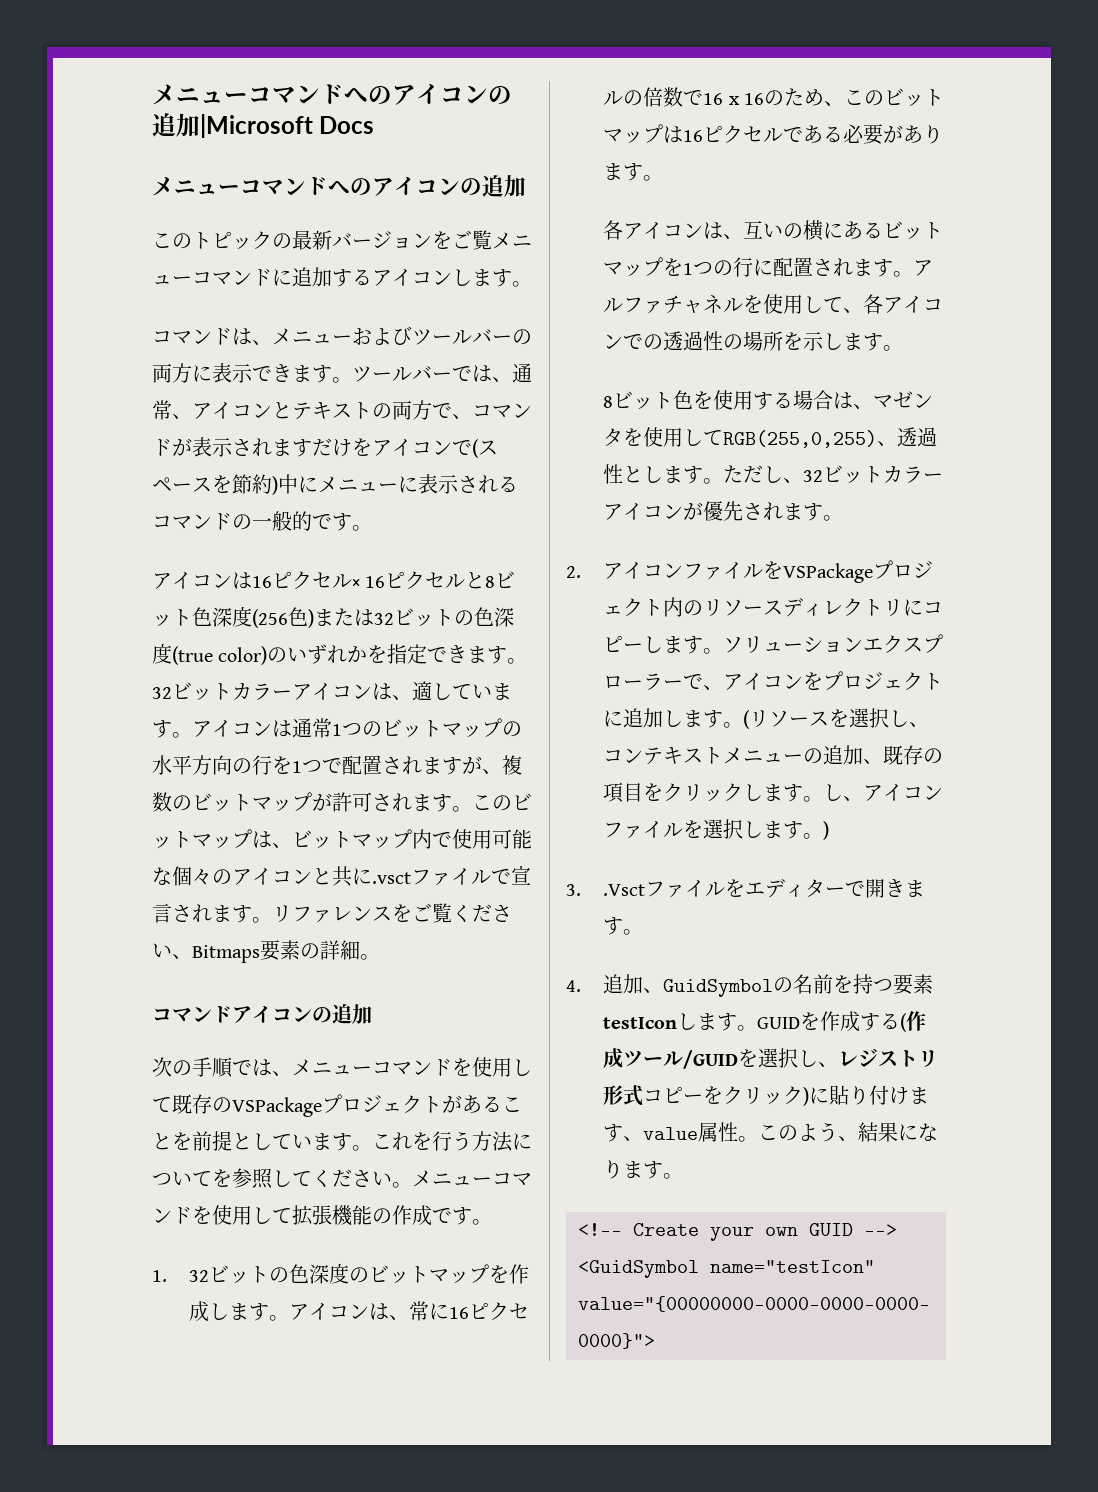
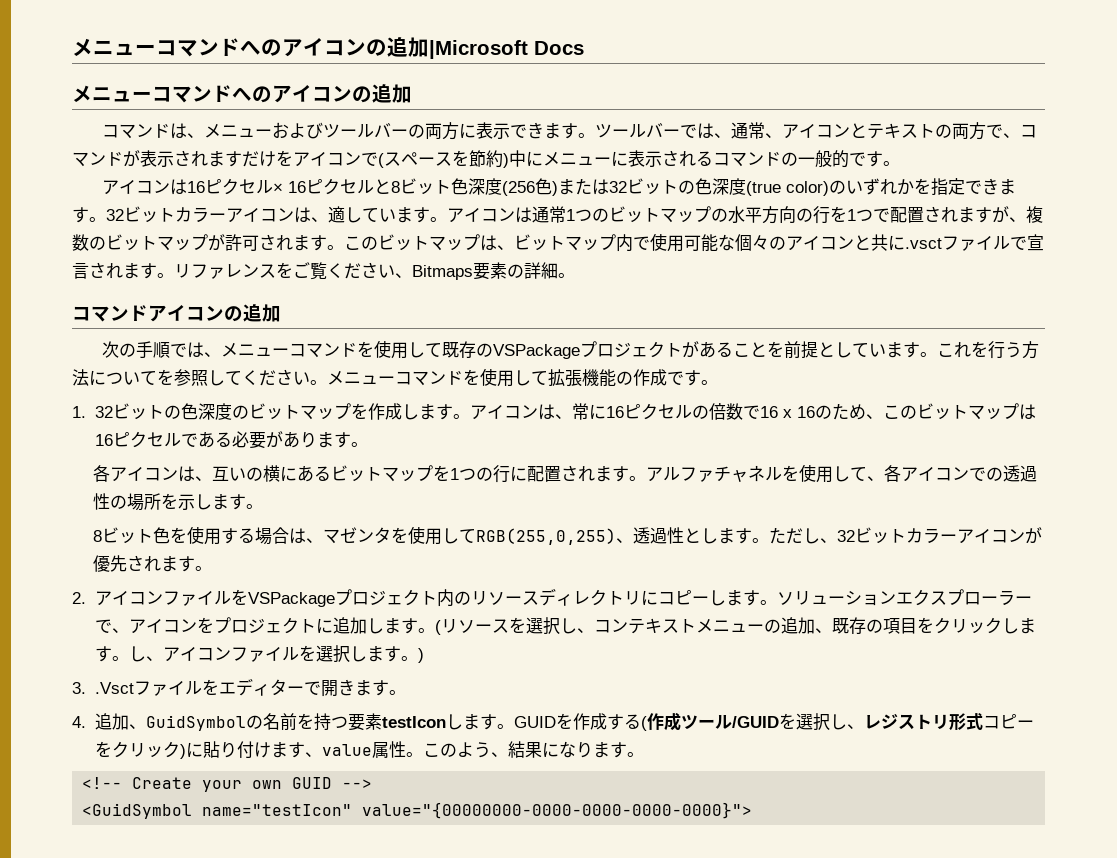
- このトピックの最新バージョンをご覧メニューコマンドに追加するアイコンします。

